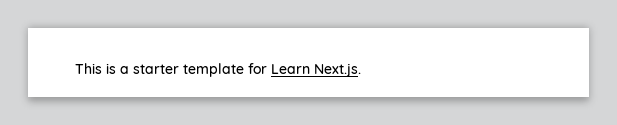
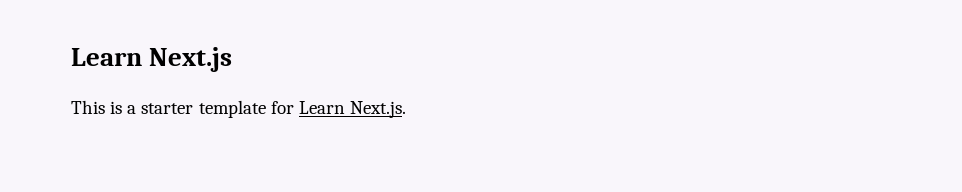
+ Learn Next.js

